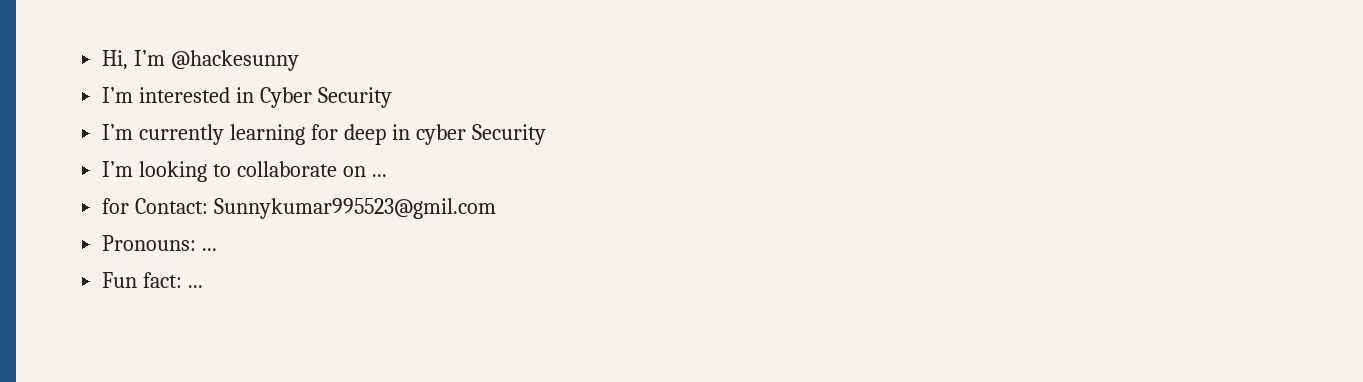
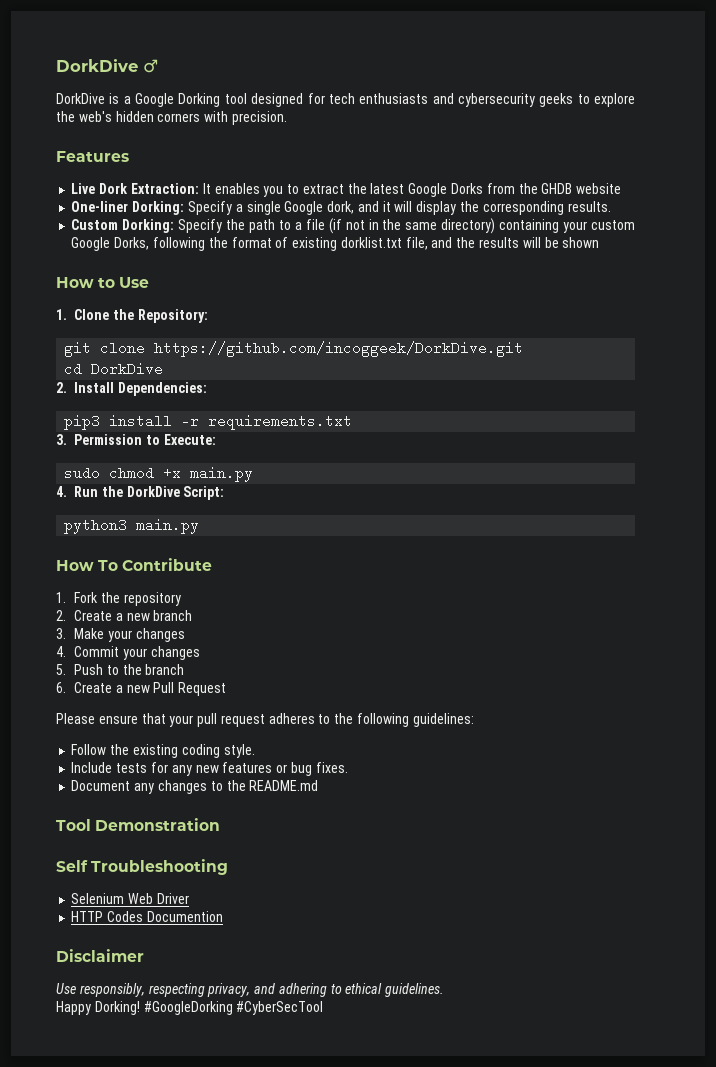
- Hi, I’m @hackesunny
- I’m interested in Cyber Security
- I’m currently learning for deep in cyber Security
- I’m looking to collaborate on ...
- for Contact: Sunnykumar995523@gmil.com
- Pronouns: ...
- Fun fact: ...
+ DorkDive ♂
+ DorkDive is a Google Dorking tool designed for tech enthusiasts and cybersecurity geeks to explore the web's hidden corners with precision.
+ Features
+ Live Dork Extraction: It enables you to extract the latest Google Dorks from the GHDB website
+ One-liner Dorking: Specify a single Google dork, and it will display the corresponding results.
+ Custom Dorking: Specify the path to a file (if not in the same directory) containing your custom Google Dorks, following the format of existing dorklist.txt file, and the results will be shown
+ How to Use
+ 1. Clone the Repository:
+ git clone https://github.com/incoggeek/DorkDive.git
+ cd DorkDive
+ 2. Install Dependencies:
+ pip3 install -r requirements.txt
+ 3. Permission to Execute:
+ sudo chmod +x main.py
+ 4. Run the DorkDive Script:
+ python3 main.py
+ How To Contribute
+ 1. Fork the repository
+ 2. Create a new branch
+ 3. Make your changes
+ 4. Commit your changes
+ 5. Push to the branch
+ 6. Create a new Pull Request
+ Please ensure that your pull request adheres to the following guidelines:
+ Follow the existing coding style.
+ Include tests for any new features or bug fixes.
+ Document any changes to the README.md
+ Tool Demonstration
+ Self Troubleshooting
+ Selenium Web Driver
+ HTTP Codes Documention
+ Disclaimer
+ Use responsibly, respecting privacy, and adhering to ethical guidelines.
+ Happy Dorking! #GoogleDorking #CyberSecTool

